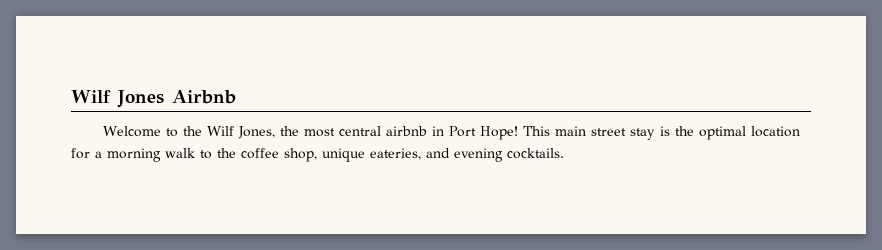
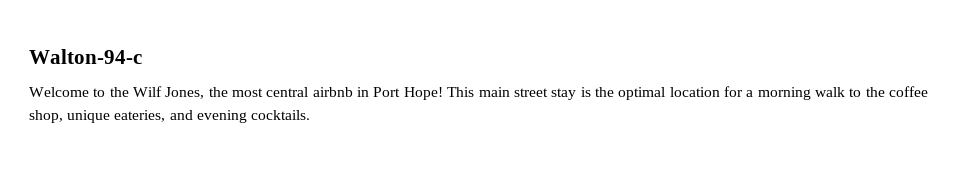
- Wilf Jones Airbnb
+ Walton-94-c

